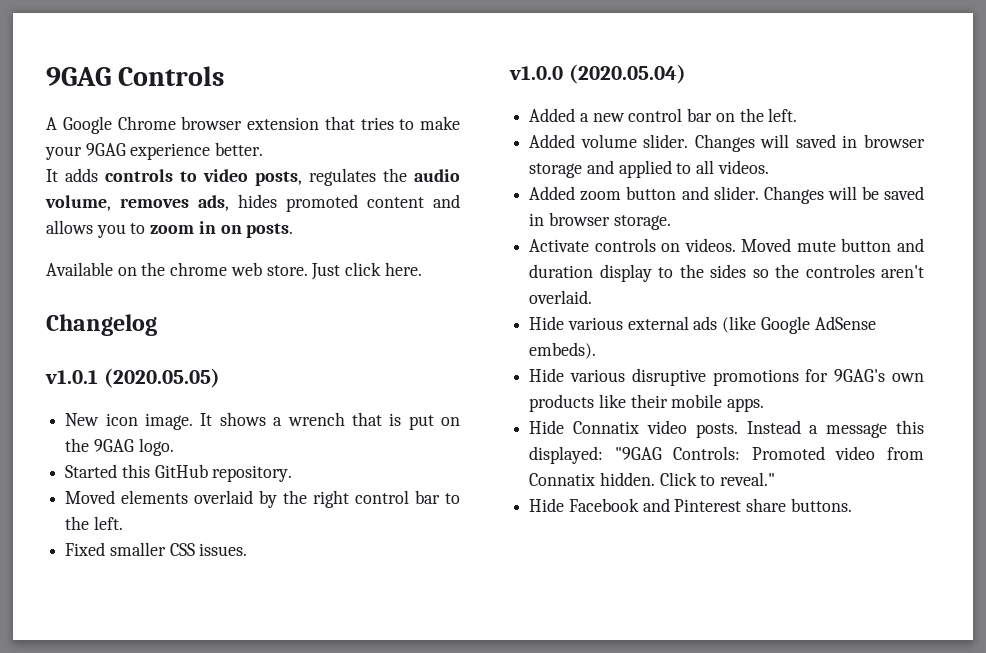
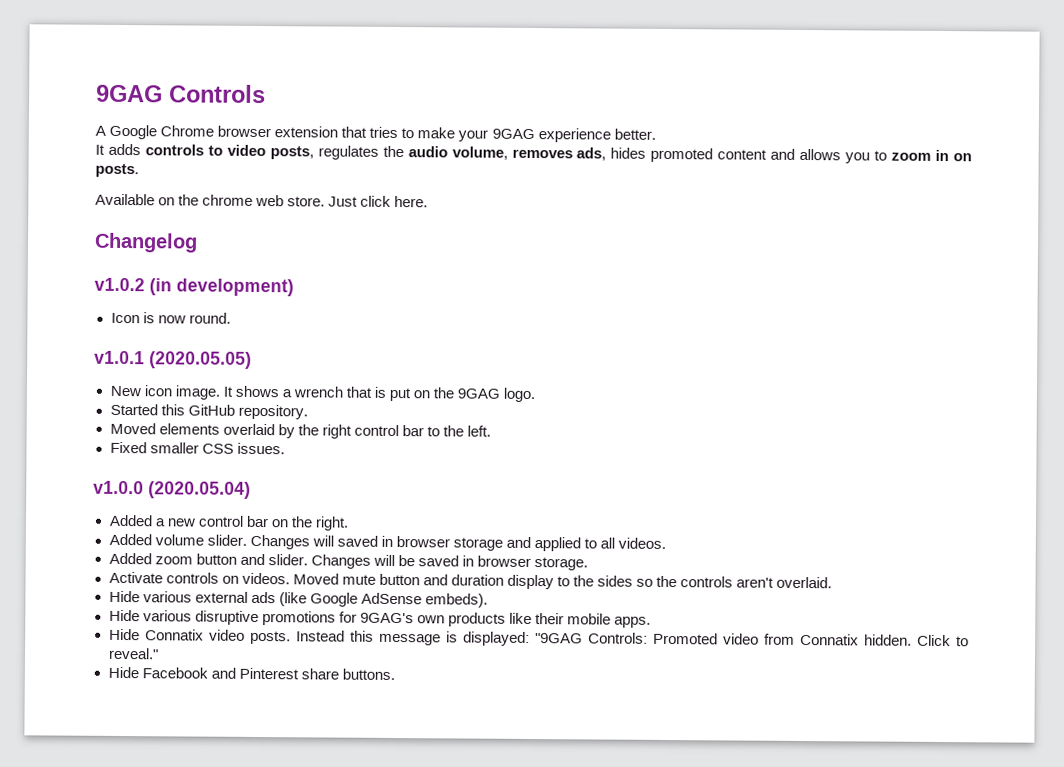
+ v1.0.2 (in development)
+ Icon is now round.
- Added a new control bar on the left.
+ Added a new control bar on the right.
- Moved mute button and duration display to the sides so the controles aren't overlaid.
+ Moved mute button and duration display to the sides so the controls aren't overlaid.
- Instead a message this displayed: "9GAG Controls: Promoted video from Connatix hidden.
+ Instead this message is displayed: "9GAG Controls: Promoted video from Connatix hidden.

